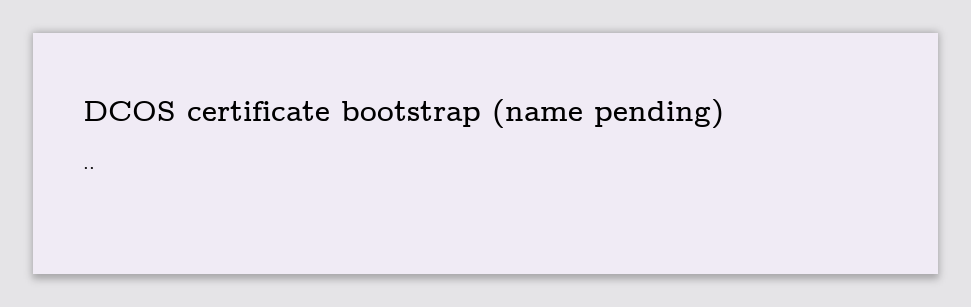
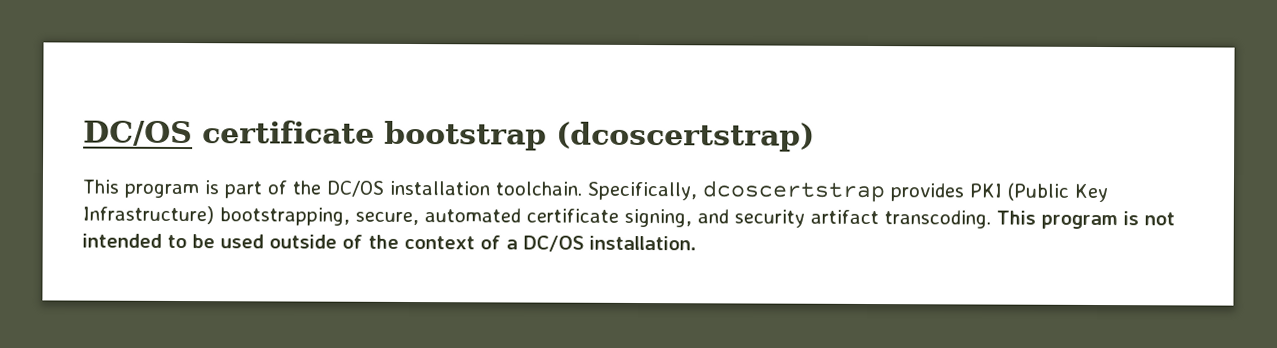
- DCOS certificate bootstrap (name pending)
- ..
+ DC/OS certificate bootstrap (dcoscertstrap)
+ This program is part of the DC/OS installation toolchain. Specifically, dcoscertstrap provides PKI (Public Key Infrastructure) bootstrapping, secure, automated certificate signing, and security artifact transcoding. This program is not intended to be used outside of the context of a DC/OS installation.

